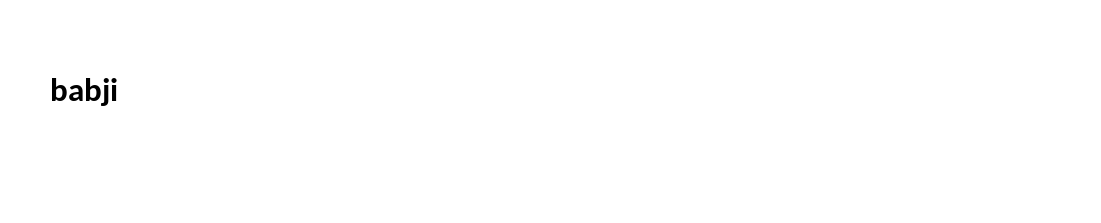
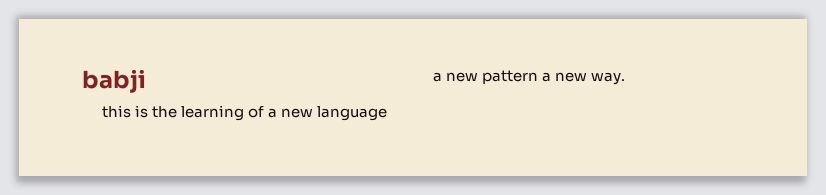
+ this is the learning of a new language a new pattern a new way.

